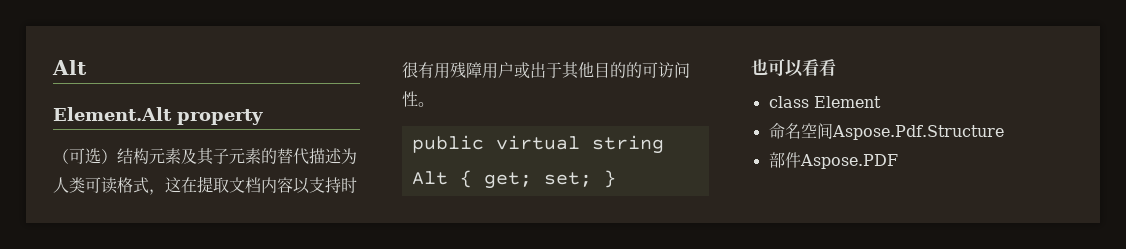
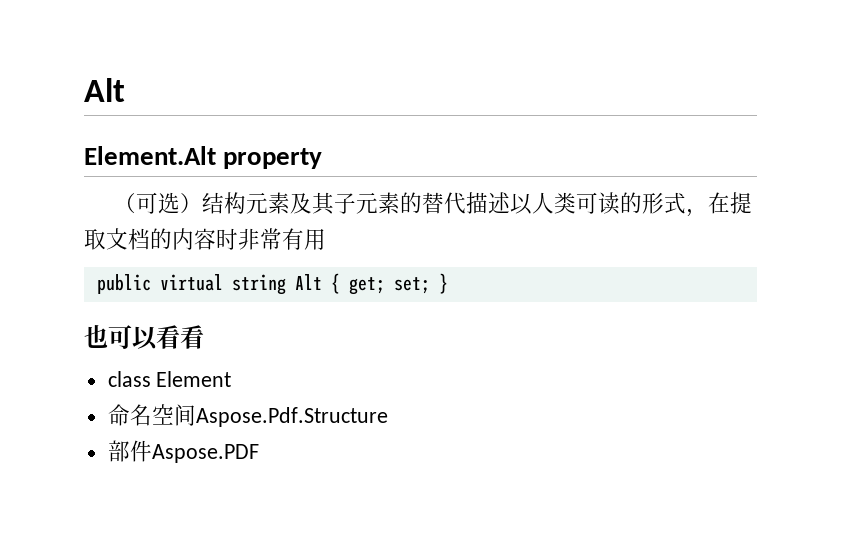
- （可选）结构元素及其子元素的替代描述为人类可读格式，这在提取文档内容以支持时很有用残障用户或出于其他目的的可访问性。
+ （可选）结构元素及其子元素的替代描述以人类可读的形式，在提取文档的内容时非常有用

